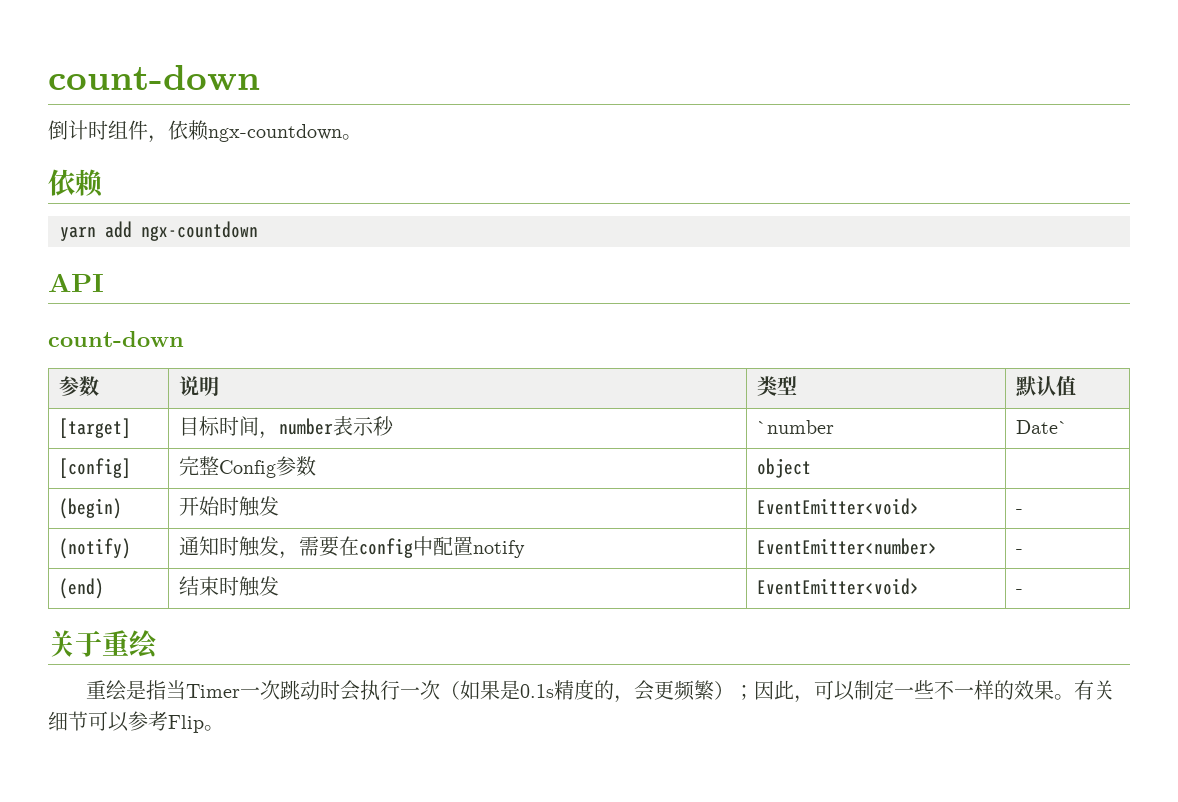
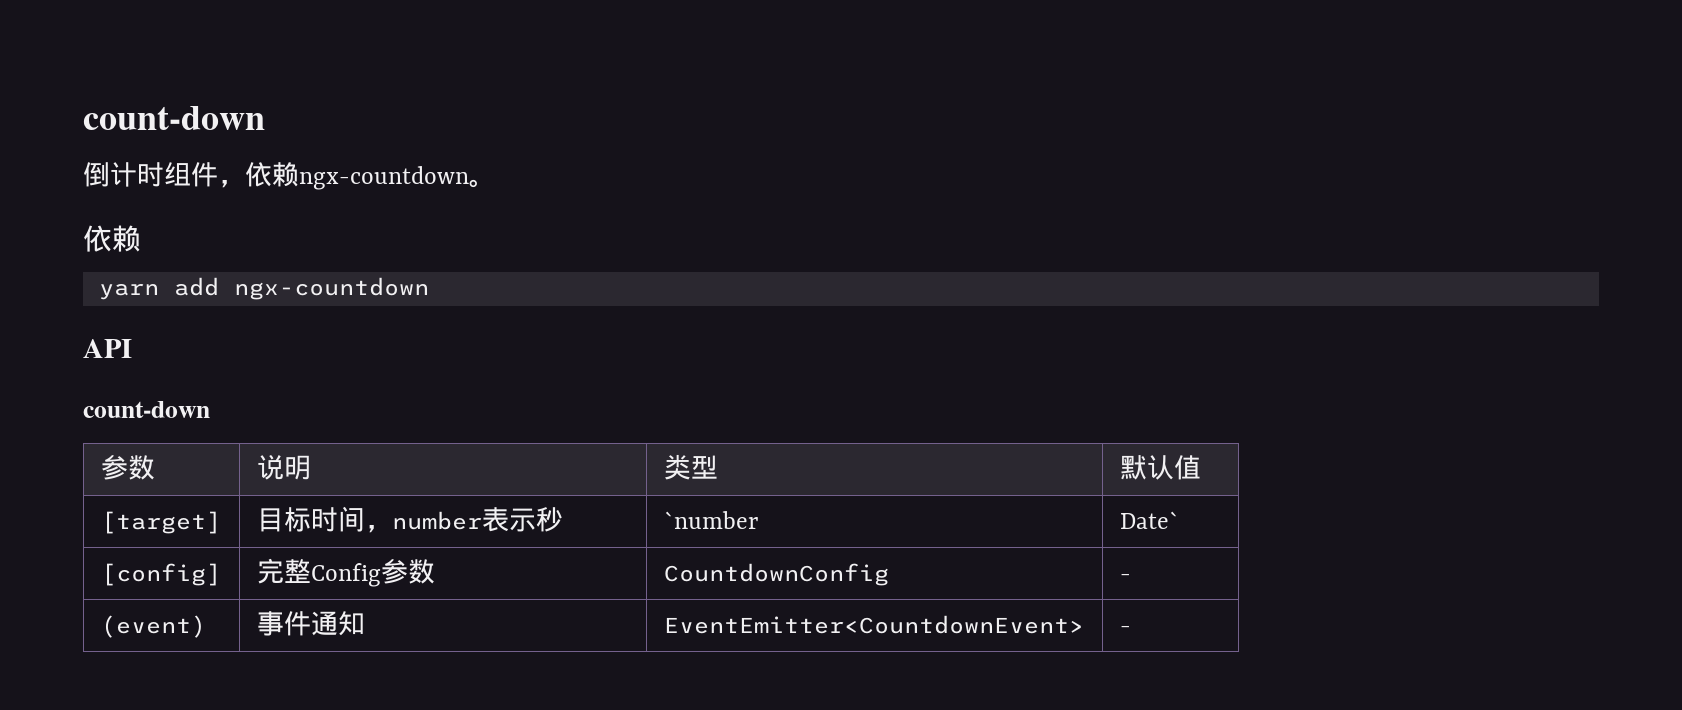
- [config] | 完整Config参数 | object |
- (begin) | 开始时触发 | EventEmitter<void> | -
- (notify) | 通知时触发，需要在config中配置notify | EventEmitter<number> | -
- (end) | 结束时触发 | EventEmitter<void> | -
- 关于重绘
- 重绘是指当Timer一次跳动时会执行一次（如果是0.1s精度的，会更频繁）；因此，可以制定一些不一样的效果。有关细节可以参考Flip。
+ [config] | 完整Config参数 | CountdownConfig | -
+ (event) | 事件通知 | EventEmitter<CountdownEvent> | -

